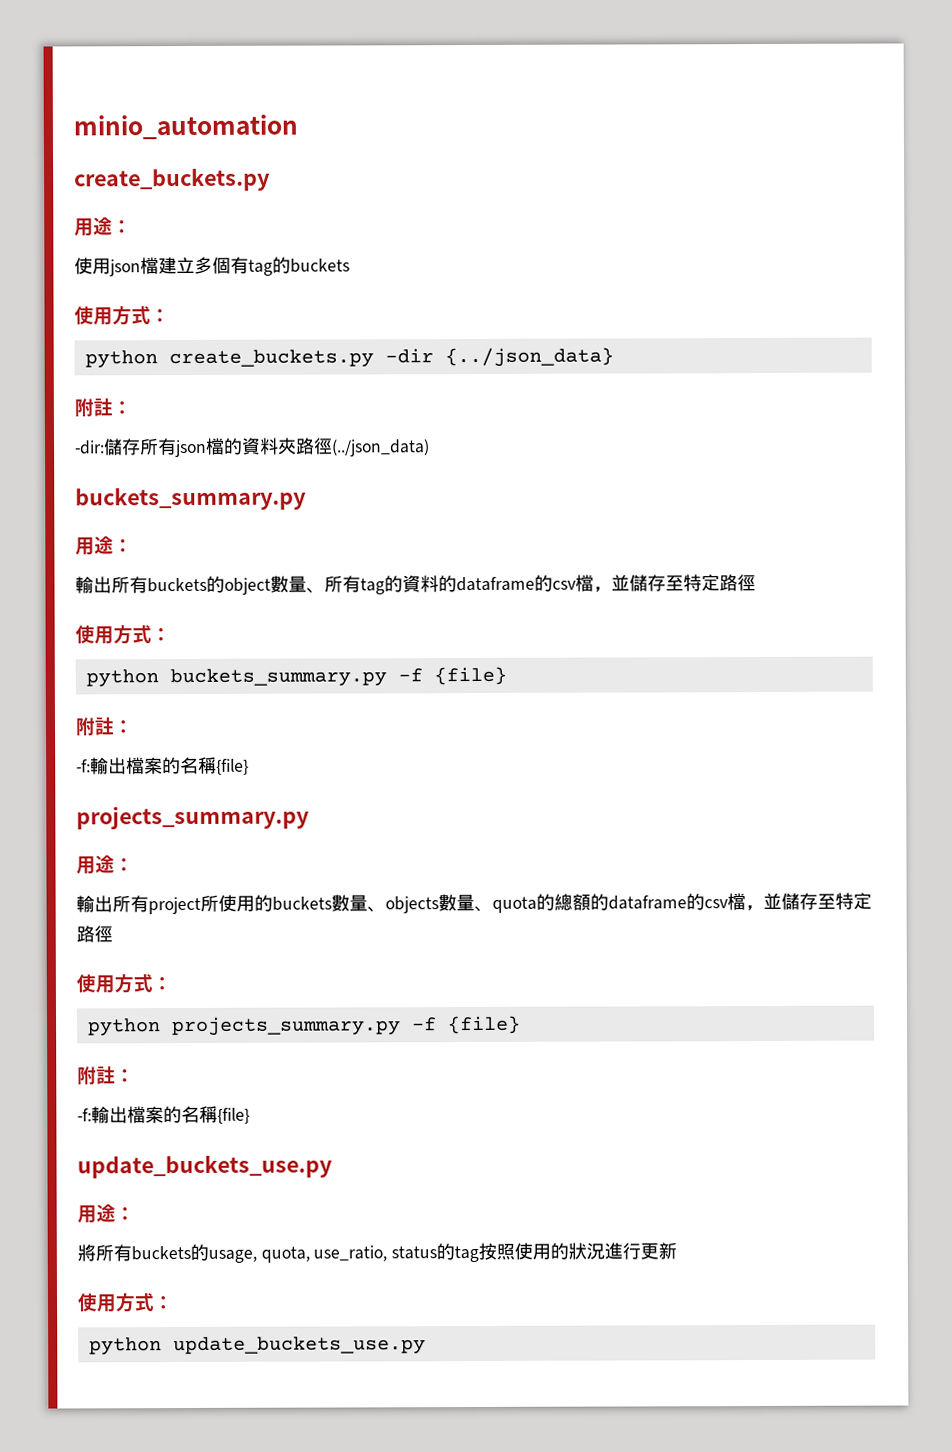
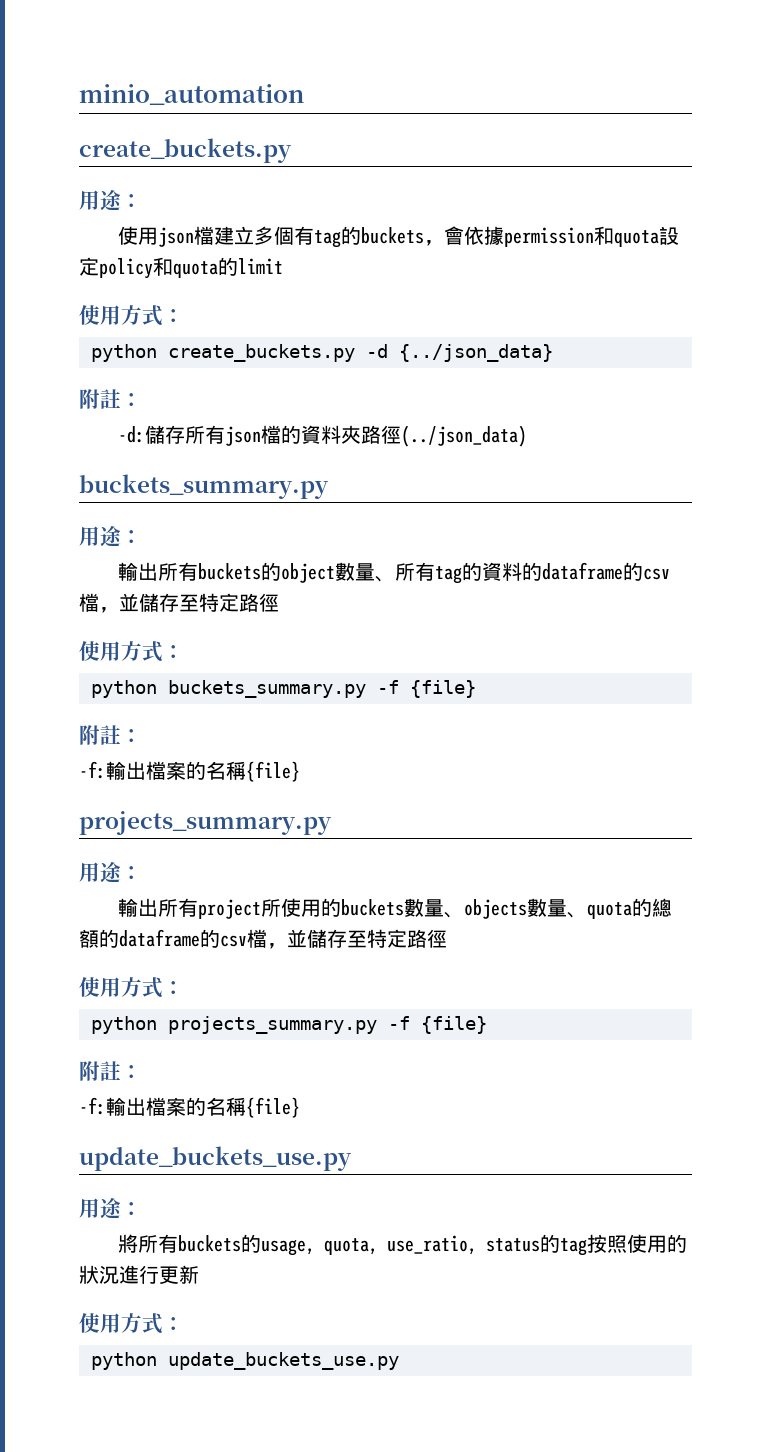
- 使用json檔建立多個有tag的buckets
+ 使用json檔建立多個有tag的buckets，會依據permission和quota設定policy和quota的limit
- python create_buckets.py -dir {../json_data}
+ python create_buckets.py -d {../json_data}
- -dir:儲存所有json檔的資料夾路徑(../json_data)
+ -d:儲存所有json檔的資料夾路徑(../json_data)

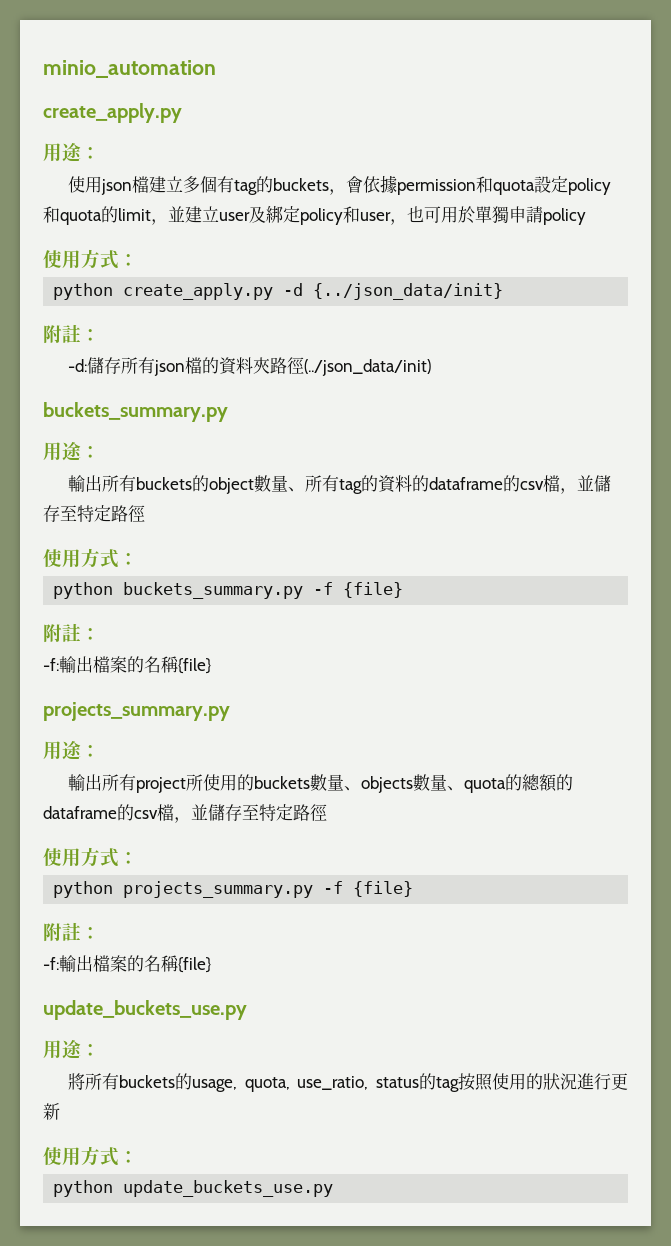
  minio_automation
- create_buckets.py
+ create_apply.py
- 使用json檔建立多個有tag的buckets，會依據permission和quota設定policy和quota的limit
+ 使用json檔建立多個有tag的buckets，會依據permission和quota設定policy和quota的limit，並建立user及綁定policy和user，也可用於單獨申請policy
  使用方式：
- python create_buckets.py -d {../json_data}
+ python create_apply.py -d {../json_data/init}
- -d:儲存所有json檔的資料夾路徑(../json_data)
+ -d:儲存所有json檔的資料夾路徑(../json_data/init)

